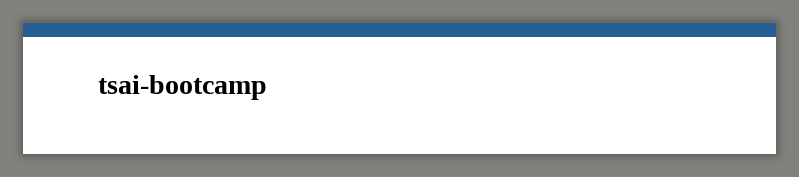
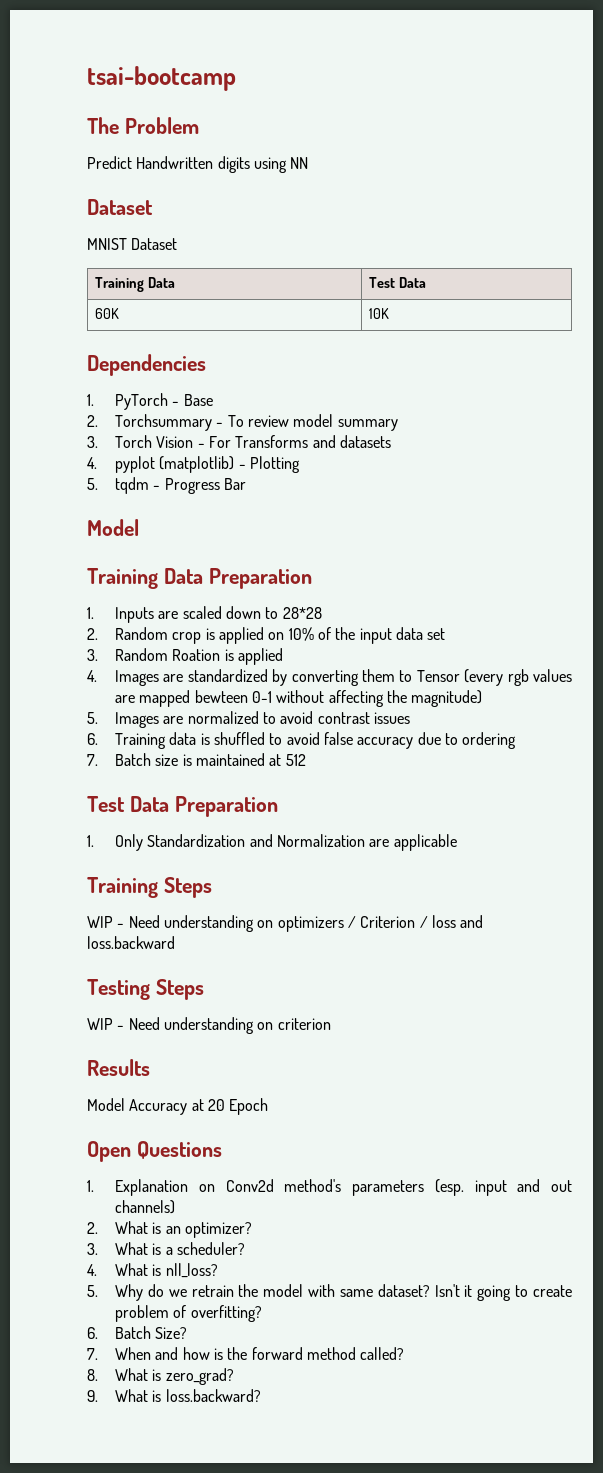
+ The Problem
+ Predict Handwritten digits using NN
+ Dataset
+ MNIST Dataset
+ Training Data | Test Data
+ 60K | 10K
+ Dependencies
+ 1. PyTorch - Base
+ 2. Torchsummary - To review model summary
+ 3. Torch Vision - For Transforms and datasets
+ 4. pyplot (matplotlib) - Plotting
+ 5. tqdm - Progress Bar
+ Model
+ Training Data Preparation
+ 1. Inputs are scaled down to 28*28
+ 2. Random crop is applied on 10% of the input data set
+ 3. Random Roation is applied
+ 4. Images are standardized by converting them to Tensor (every rgb values are mapped bewteen 0-1 without affecting the magnitude)
+ 5. Images are normalized to avoid contrast issues
+ 6. Training data is shuffled to avoid false accuracy due to ordering
+ 7. Batch size is maintained at 512
+ Test Data Preparation
+ 1. Only Standardization and Normalization are applicable
+ Training Steps
+ WIP - Need understanding on optimizers / Criterion / loss and loss.backward
+ Testing Steps
+ WIP - Need understanding on criterion
+ Results
+ Model Accuracy at 20 Epoch
+ Open Questions
+ 1. Explanation on Conv2d method's parameters (esp. input and out channels)
+ 2. What is an optimizer?
+ 3. What is a scheduler?
+ 4. What is nll_loss?
+ 5. Why do we retrain the model with same dataset? Isn't it going to create problem of overfitting?
+ 6. Batch Size?
+ 7. When and how is the forward method called?
+ 8. What is zero_grad?
+ 9. What is loss.backward?

